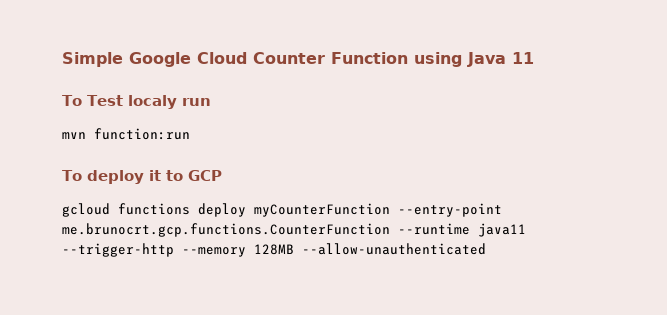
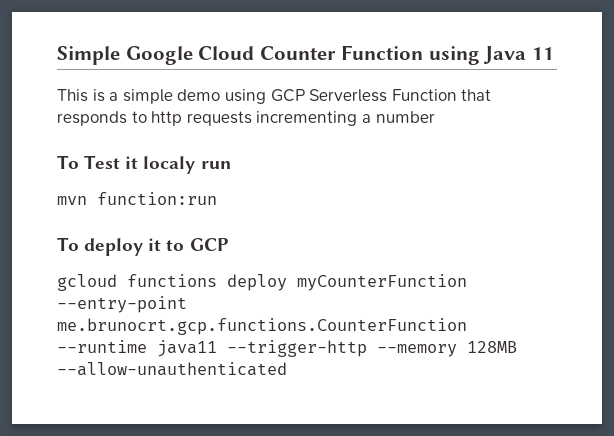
+ This is a simple demo using GCP Serverless Function that responds to http requests incrementing a number
- To Test localy run
+ To Test it localy run

